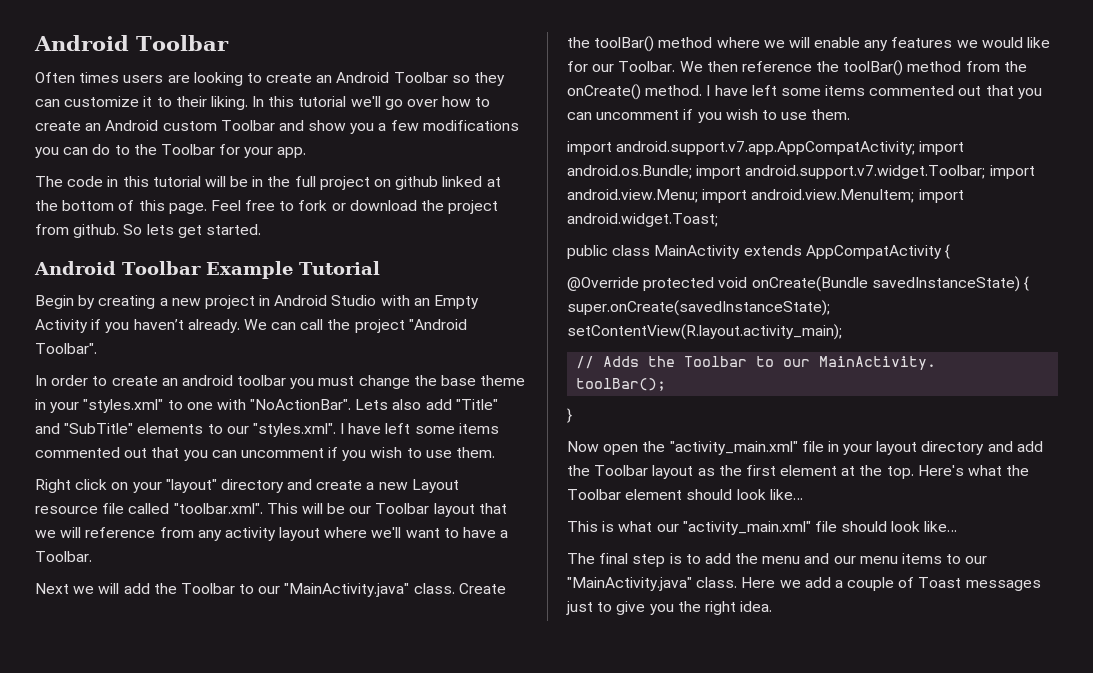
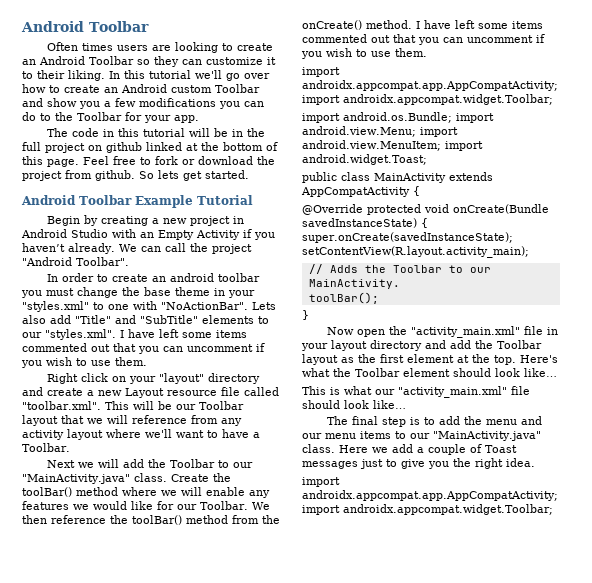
  We then reference the toolBar() method from the onCreate() method. I have left some items commented out that you can uncomment if you wish to use them.
- import android.support.v7.app.AppCompatActivity; import android.os.Bundle; import android.support.v7.widget.Toolbar; import android.view.Menu; import android.view.MenuItem; import android.widget.Toast;
+ import androidx.appcompat.app.AppCompatActivity; import androidx.appcompat.widget.Toolbar;
+ import android.os.Bundle; import android.view.Menu; import android.view.MenuItem; import android.widget.Toast;
  Here we add a couple of Toast messages just to give you the right idea.
+ import androidx.appcompat.app.AppCompatActivity; import androidx.appcompat.widget.Toolbar;

